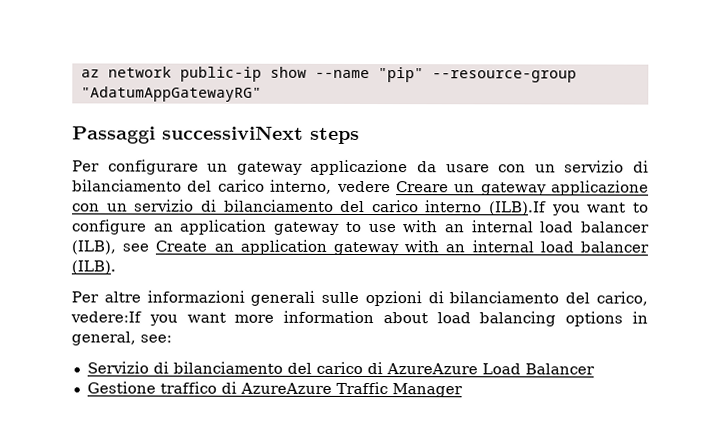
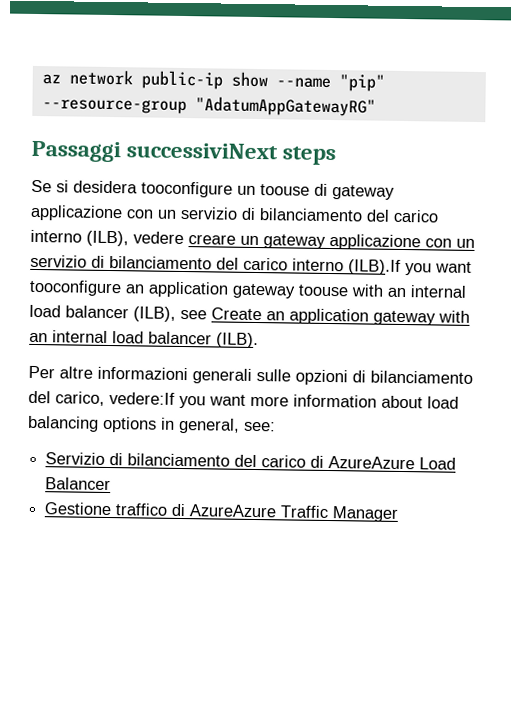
- Per configurare un gateway applicazione da usare con un servizio di bilanciamento del carico interno, vedere Creare un gateway applicazione con un servizio di bilanciamento del carico interno (ILB).If you want to configure an application gateway to use with an internal load balancer (ILB), see Create an application gateway with an internal load balancer (ILB).
+ Se si desidera tooconfigure un toouse di gateway applicazione con un servizio di bilanciamento del carico interno (ILB), vedere creare un gateway applicazione con un servizio di bilanciamento del carico interno (ILB).If you want tooconfigure an application gateway toouse with an internal load balancer (ILB), see Create an application gateway with an internal load balancer (ILB).

